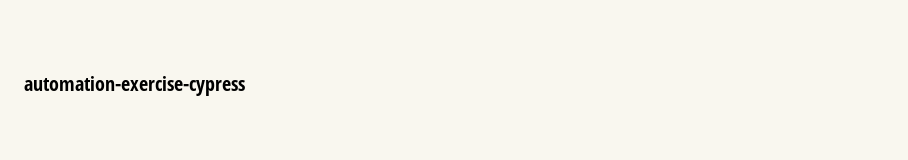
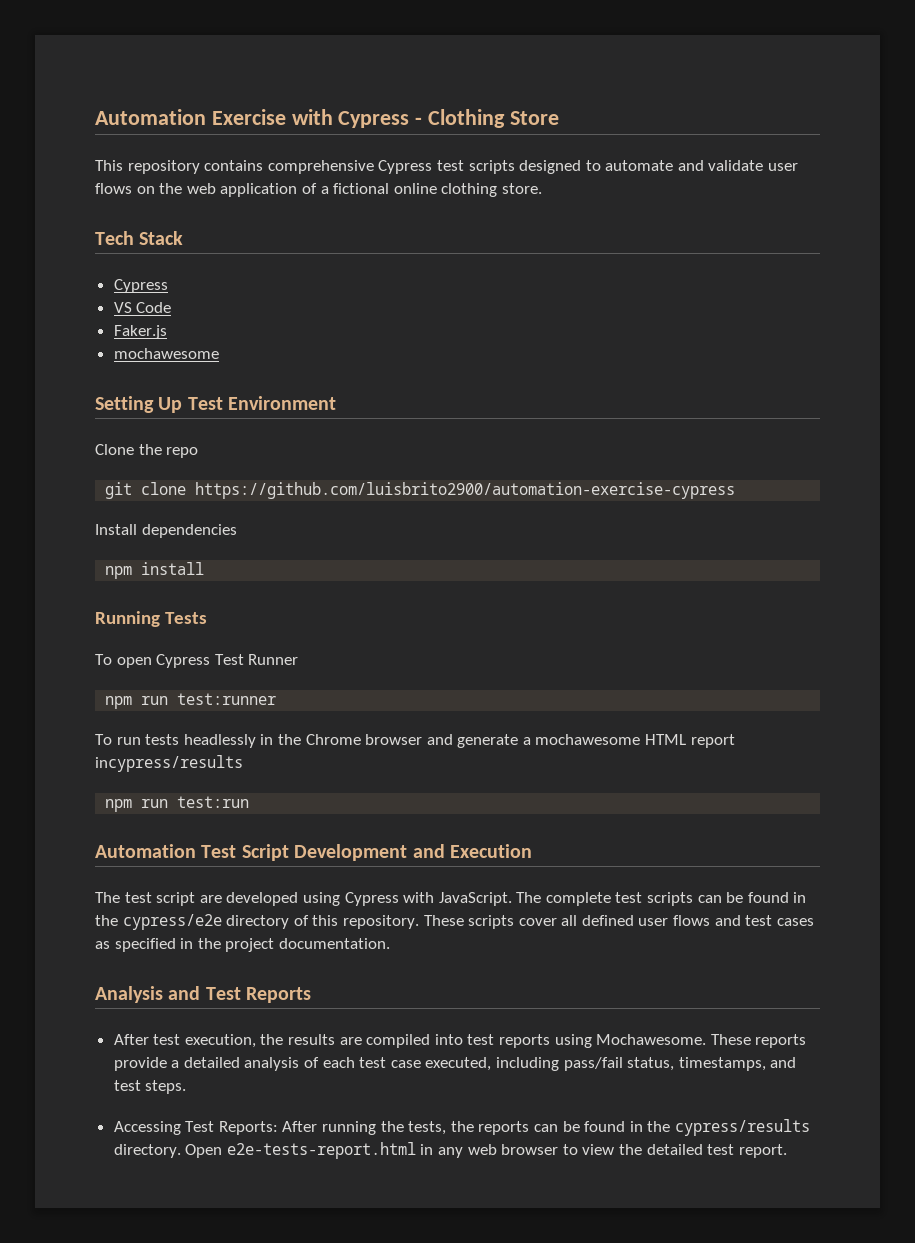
- automation-exercise-cypress
+ Automation Exercise with Cypress - Clothing Store
+ This repository contains comprehensive Cypress test scripts designed to automate and validate user flows on the web application of a fictional online clothing store.
+ Tech Stack
+ Cypress
+ VS Code
+ Faker.js
+ mochawesome
+ Setting Up Test Environment
+ Clone the repo
+ git clone https://github.com/luisbrito2900/automation-exercise-cypress
+ Install dependencies
+ npm install
+ Running Tests
+ To open Cypress Test Runner
+ npm run test:runner
+ To run tests headlessly in the Chrome browser and generate a mochawesome HTML report incypress/results
+ npm run test:run
+ Automation Test Script Development and Execution
+ The test script are developed using Cypress with JavaScript. The complete test scripts can be found in the cypress/e2e directory of this repository. These scripts cover all defined user flows and test cases as specified in the project documentation.
+ Analysis and Test Reports
+ After test execution, the results are compiled into test reports using Mochawesome. These reports provide a detailed analysis of each test case executed, including pass/fail status, timestamps, and test steps.
+ Accessing Test Reports: After running the tests, the reports can be found in the cypress/results directory. Open e2e-tests-report.html in any web browser to view the detailed test report.

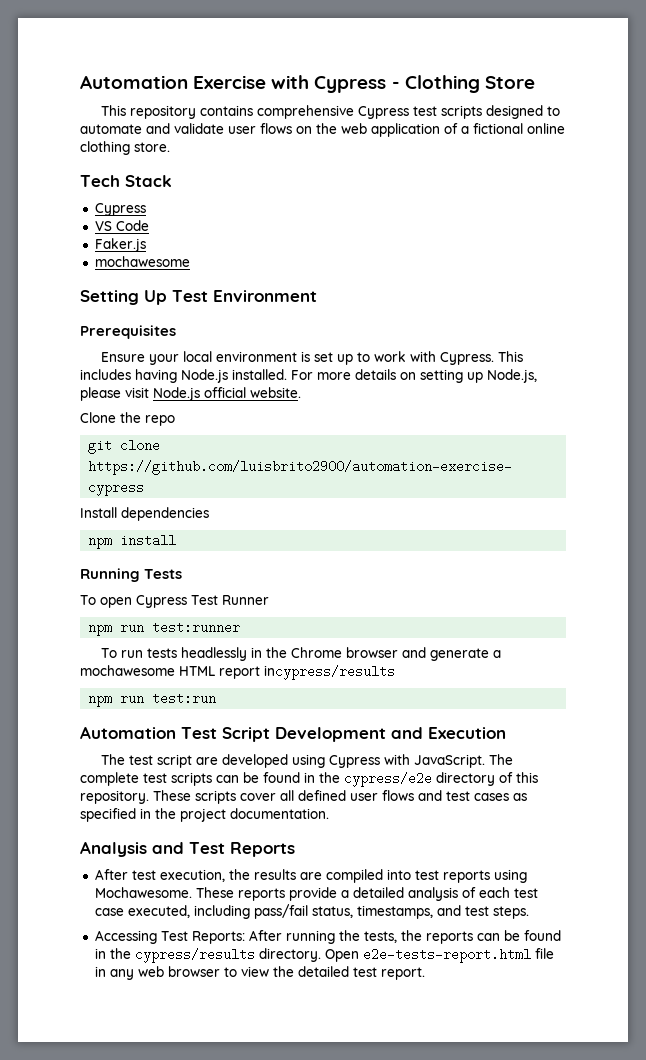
+ Prerequisites
+ Ensure your local environment is set up to work with Cypress. This includes having Node.js installed. For more details on setting up Node.js, please visit Node.js official website.
- Open e2e-tests-report.html in any web browser to view the detailed test report.
+ Open e2e-tests-report.html file in any web browser to view the detailed test report.

